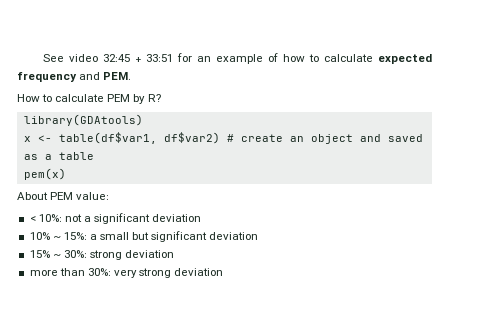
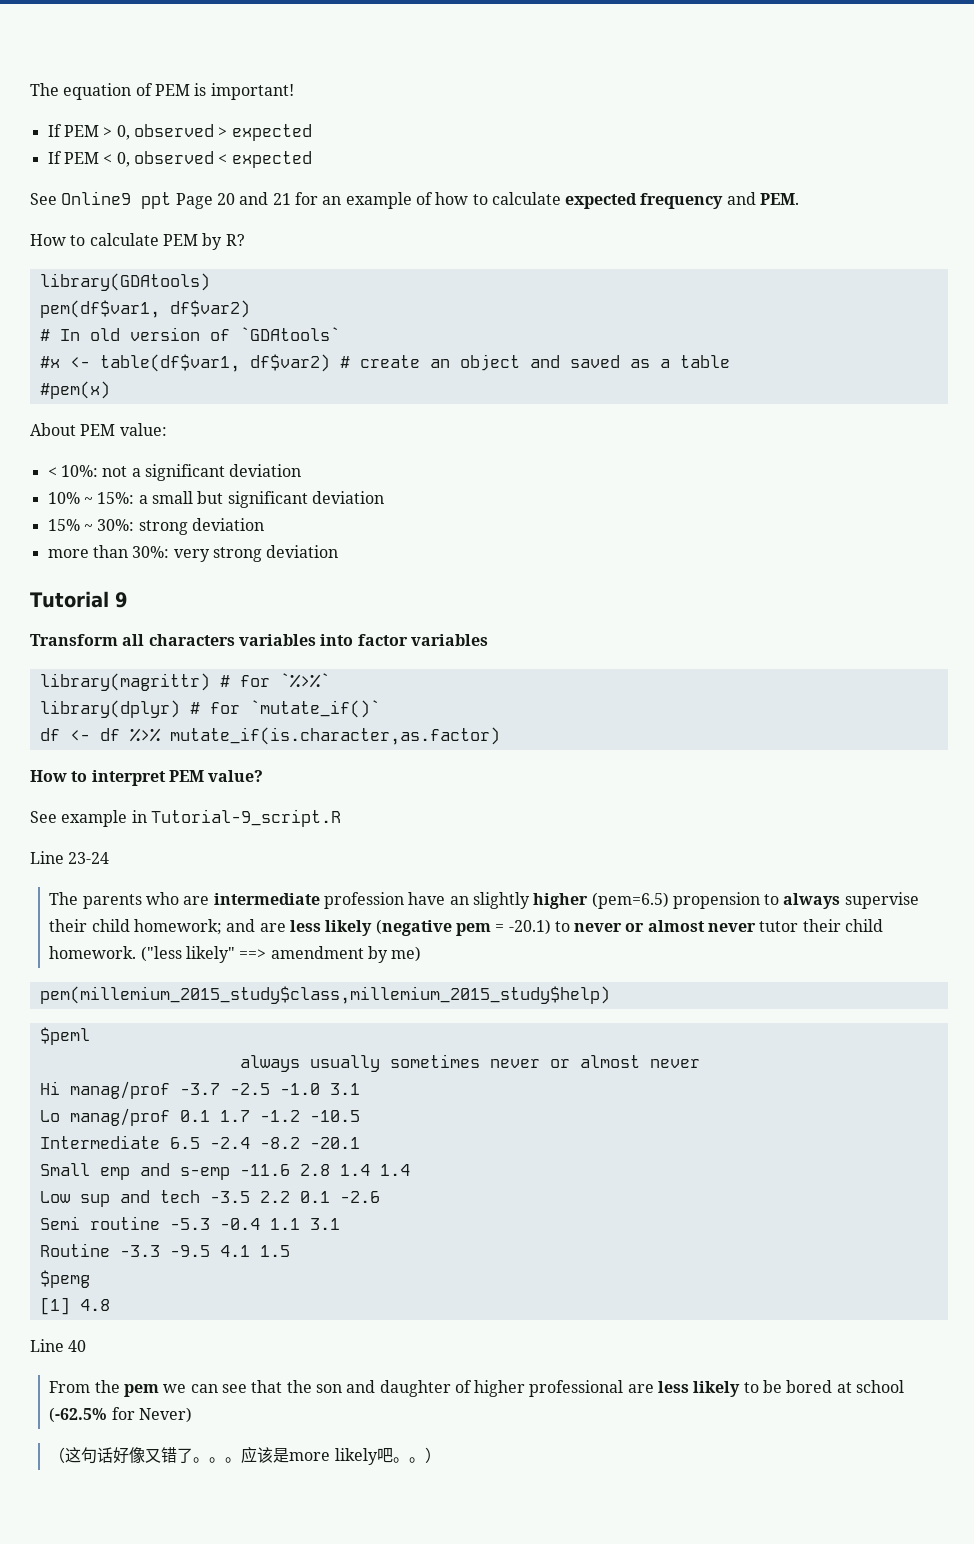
- See video 32:45 + 33:51 for an example of how to calculate expected frequency and PEM.
+ The equation of PEM is important!
+ If PEM > 0, observed > expected
+ If PEM < 0, observed < expected
+ See Online9 ppt Page 20 and 21 for an example of how to calculate expected frequency and PEM.
- x <- table(df$var1, df$var2) # create an object and saved as a table
+ pem(df$var1, df$var2)
+ # In old version of `GDAtools`
+ #x <- table(df$var1, df$var2) # create an object and saved as a table
- pem(x)
+ #pem(x)
+ Tutorial 9
+ Transform all characters variables into factor variables
+ library(magrittr) # for `%>%`
+ library(dplyr) # for `mutate_if()`
+ df <- df %>% mutate_if(is.character,as.factor)
+ How to interpret PEM value?
+ See example in Tutorial-9_script.R
+ Line 23-24
+ The parents who are intermediate profession have an slightly higher (pem=6.5) propension to always supervise their child homework; and are less likely (negative pem = -20.1) to never or almost never tutor their child homework. ("less likely" ==> amendment by me)
+ pem(millemium_2015_study$class,millemium_2015_study$help)
+ $peml
+ always usually sometimes never or almost never
+ Hi manag/prof -3.7 -2.5 -1.0 3.1
+ Lo manag/prof 0.1 1.7 -1.2 -10.5
+ Intermediate 6.5 -2.4 -8.2 -20.1
+ Small emp and s-emp -11.6 2.8 1.4 1.4
+ Low sup and tech -3.5 2.2 0.1 -2.6
+ Semi routine -5.3 -0.4 1.1 3.1
+ Routine -3.3 -9.5 4.1 1.5
+ $pemg
+ [1] 4.8
+ Line 40
+ From the pem we can see that the son and daughter of higher professional are less likely to be bored at school (-62.5% for Never)
+ （这句话好像又错了。。。应该是more likely吧。。）

